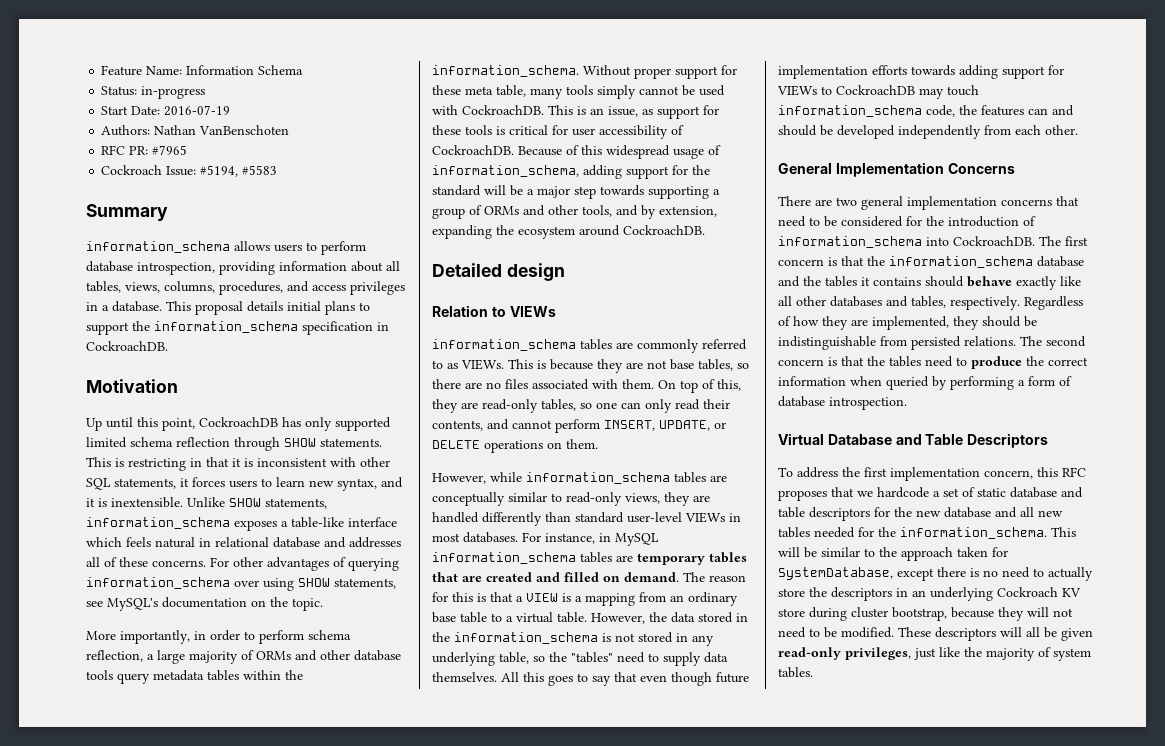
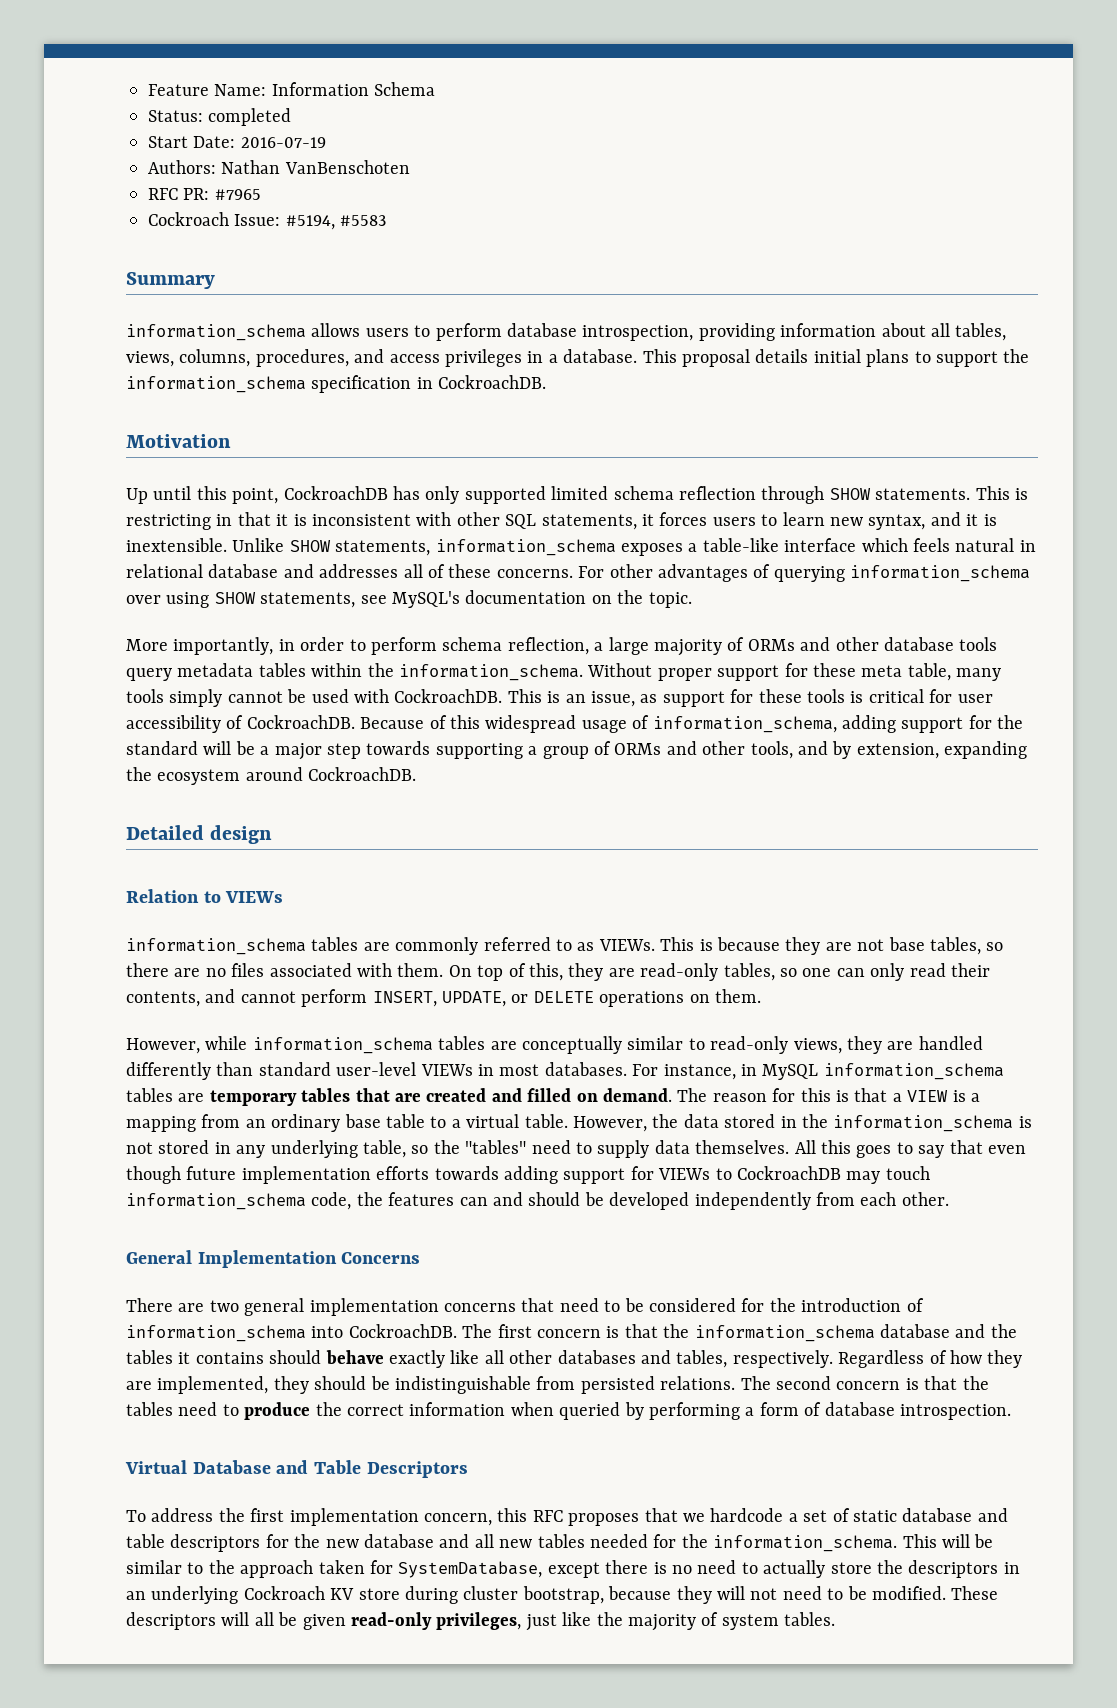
- Status: in-progress
+ Status: completed

